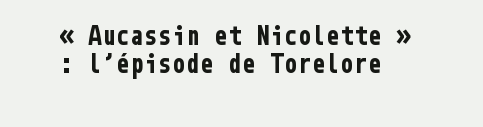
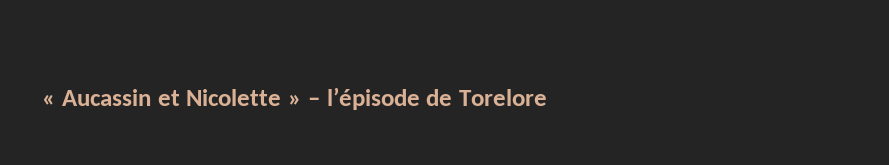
- « Aucassin et Nicolette » : l’épisode de Torelore
+ « Aucassin et Nicolette » – l’épisode de Torelore

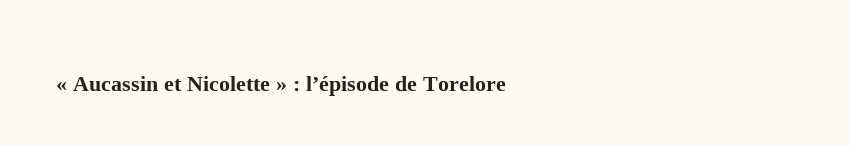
- « Aucassin et Nicolette » – l’épisode de Torelore
+ « Aucassin et Nicolette » : l’épisode de Torelore

